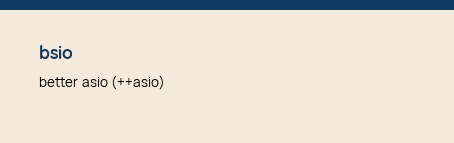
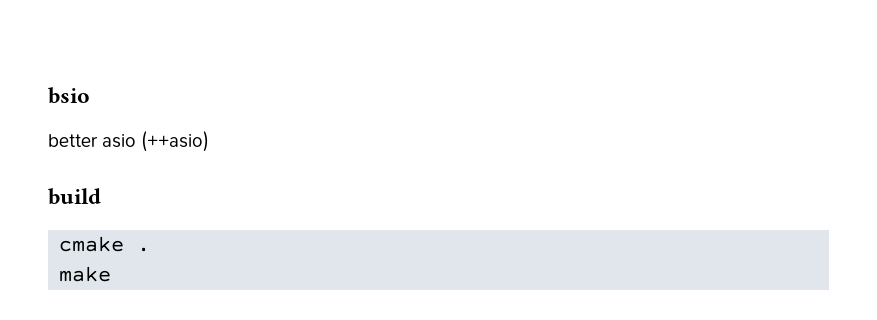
+ build
+ cmake .
+ make

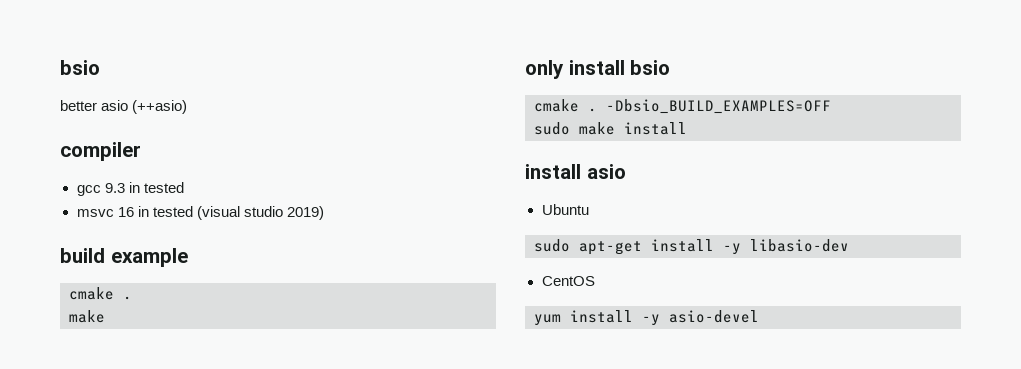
+ compiler
+ gcc 9.3 in tested
+ msvc 16 in tested (visual studio 2019)
- build
+ build example
+ only install bsio
+ cmake . -Dbsio_BUILD_EXAMPLES=OFF
+ sudo make install
+ install asio
+ Ubuntu
+ sudo apt-get install -y libasio-dev
+ CentOS
+ yum install -y asio-devel

